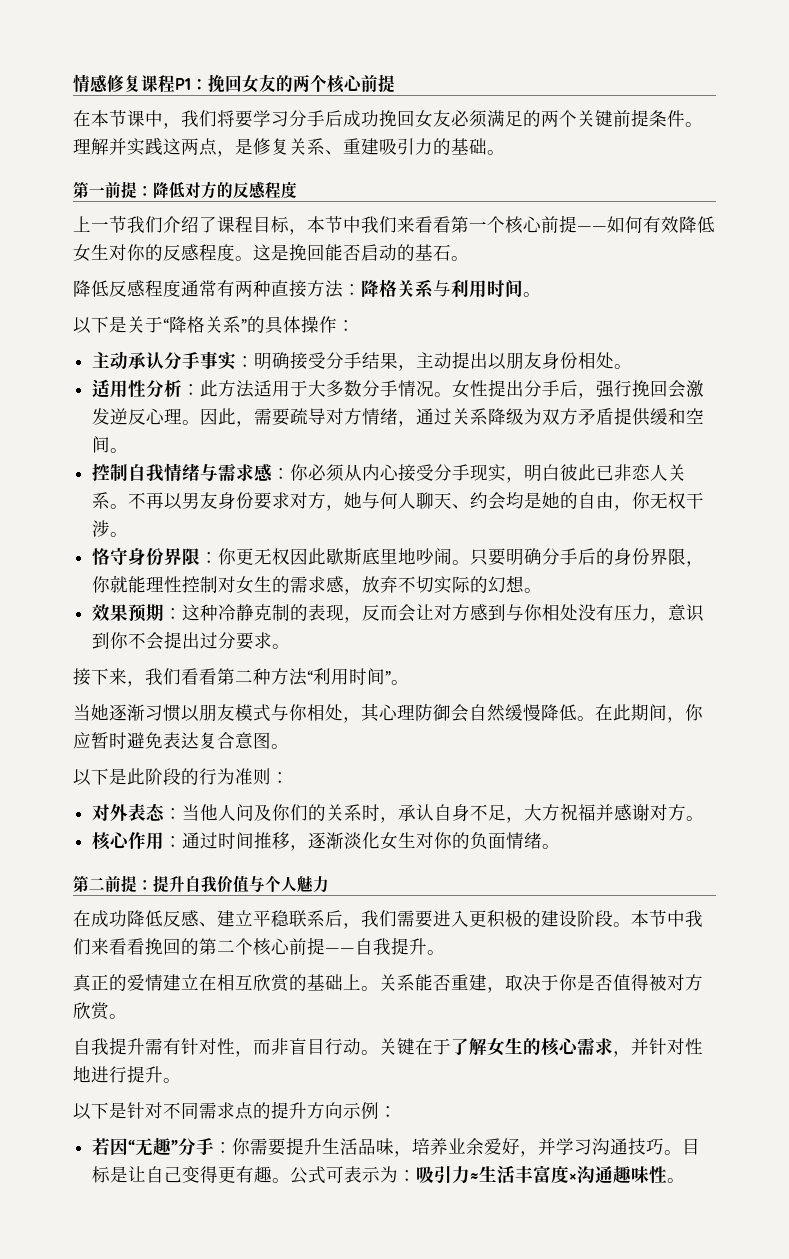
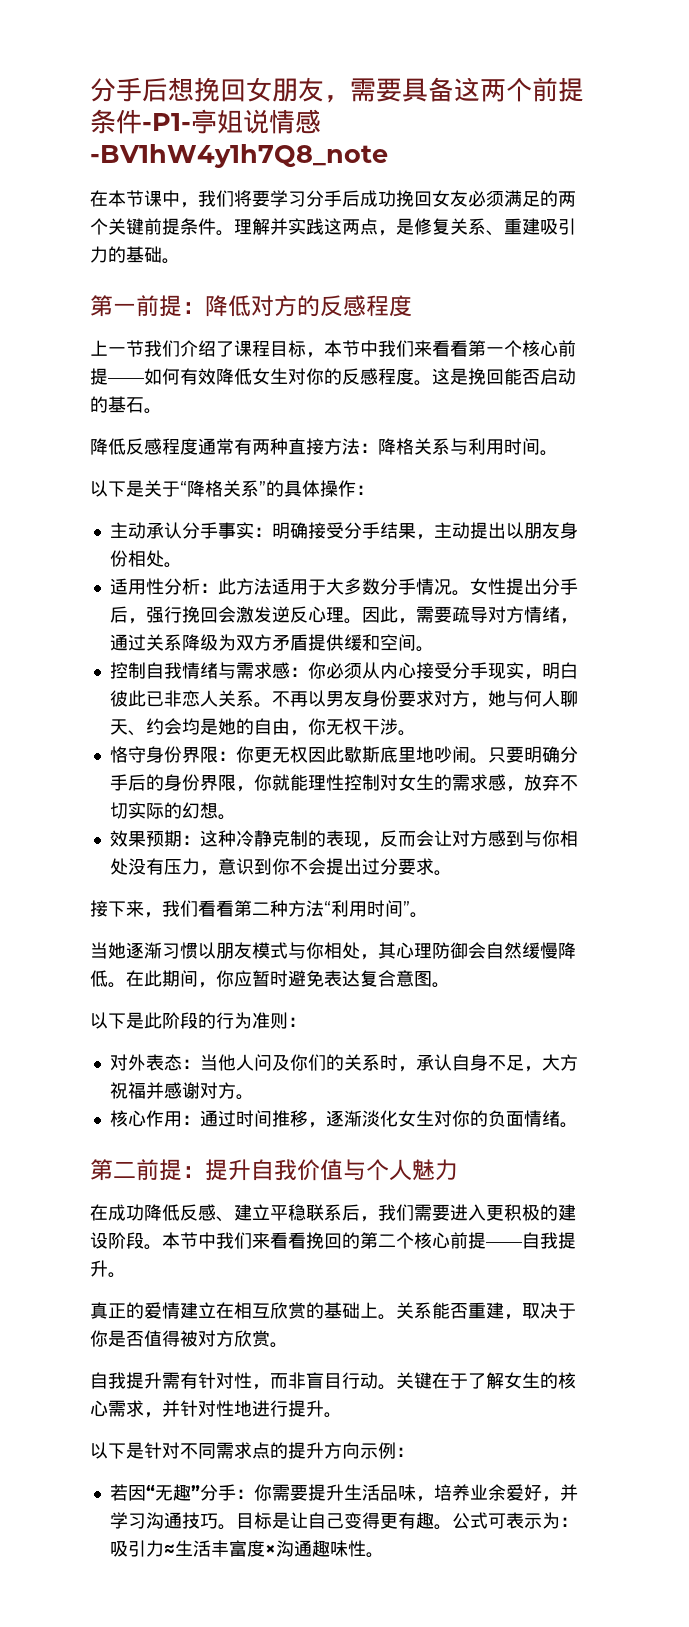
- 情感修复课程P1：挽回女友的两个核心前提
+ 分手后想挽回女朋友，需要具备这两个前提条件-P1-亭姐说情感-BV1hW4y1h7Q8_note

